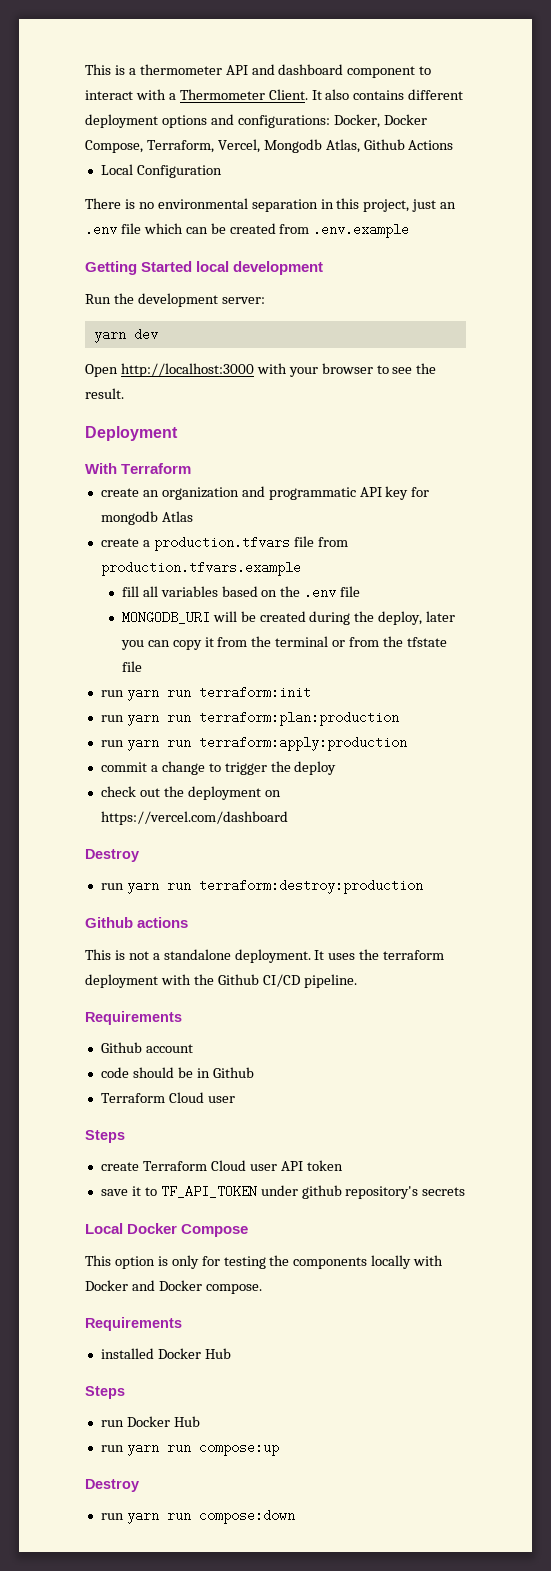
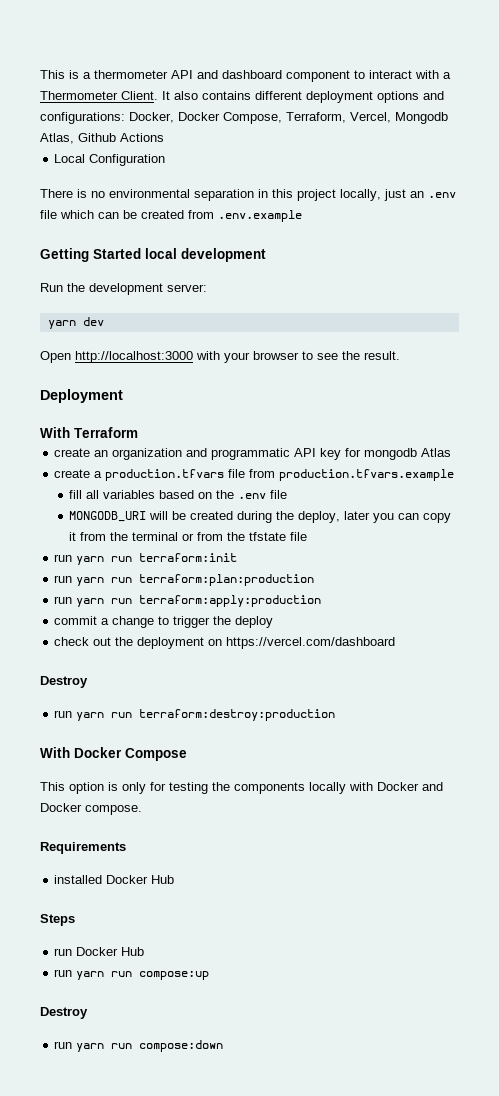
- There is no environmental separation in this project, just an .env file which can be created from .env.example
+ There is no environmental separation in this project locally, just an .env file which can be created from .env.example
- Github actions
- This is not a standalone deployment. It uses the terraform deployment with the Github CI/CD pipeline.
- Requirements
- Github account
- code should be in Github
- Terraform Cloud user
- Steps
- create Terraform Cloud user API token
- save it to TF_API_TOKEN under github repository's secrets
- Local Docker Compose
+ With Docker Compose

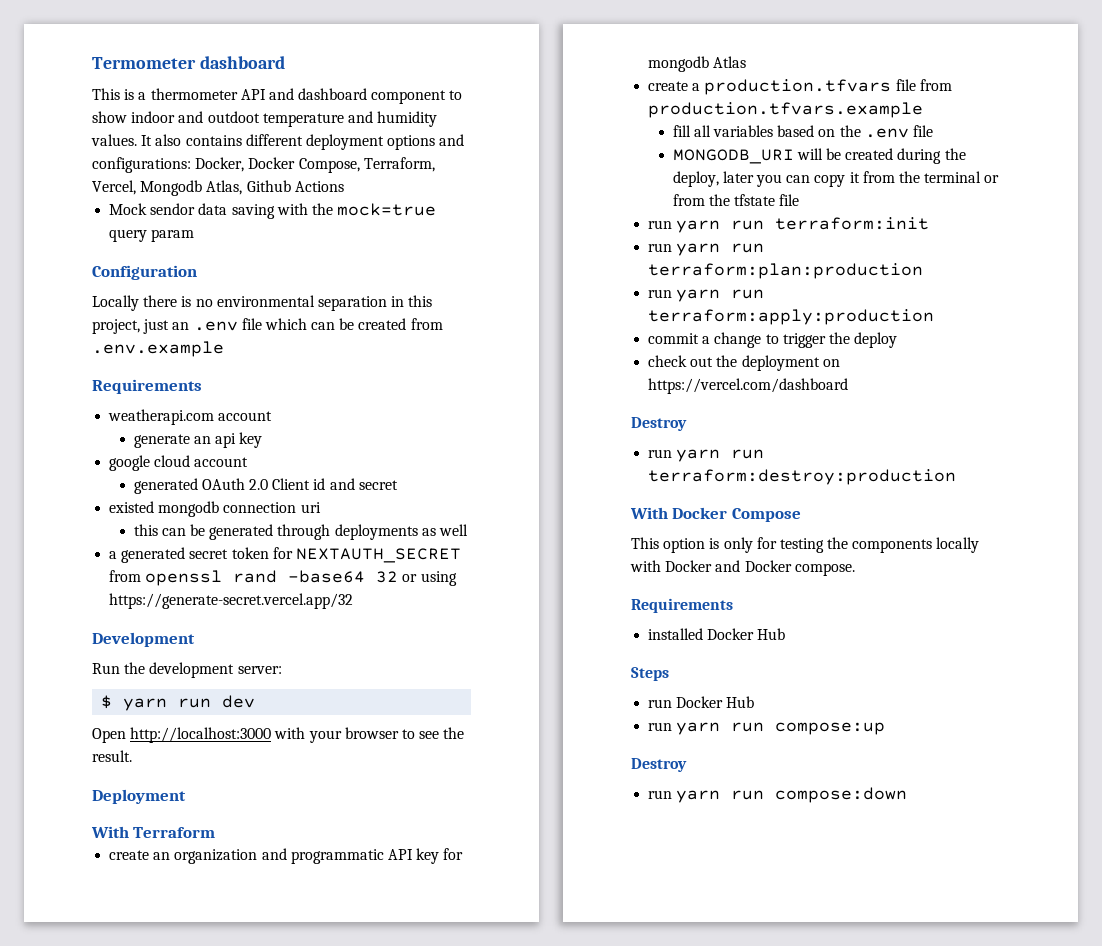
+ Termometer dashboard
- This is a thermometer API and dashboard component to interact with a Thermometer Client.
+ This is a thermometer API and dashboard component to show indoor and outdoot temperature and humidity values.
- Local Configuration
+ Mock sendor data saving with the mock=true query param
+ Configuration
- There is no environmental separation in this project locally, just an .env file which can be created from .env.example
- Getting Started local development
+ Locally there is no environmental separation in this project, just an .env file which can be created from .env.example
+ Requirements
+ weatherapi.com account
+ generate an api key
+ google cloud account
+ generated OAuth 2.0 Client id and secret
+ existed mongodb connection uri
+ this can be generated through deployments as well
+ a generated secret token for NEXTAUTH_SECRET from openssl rand -base64 32 or using https://generate-secret.vercel.app/32
+ Development
- yarn dev
+ $ yarn run dev

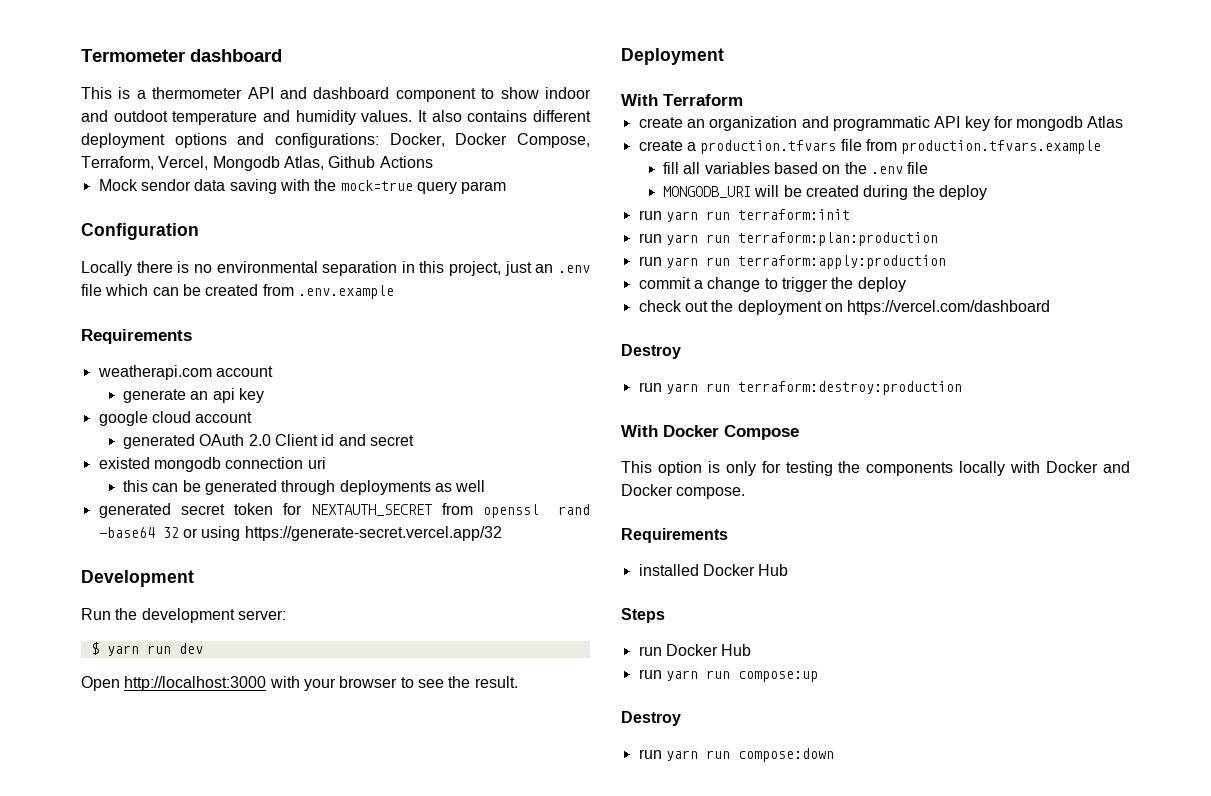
- a generated secret token for NEXTAUTH_SECRET from openssl rand -base64 32 or using https://generate-secret.vercel.app/32
+ generated secret token for NEXTAUTH_SECRET from openssl rand -base64 32 or using https://generate-secret.vercel.app/32
- MONGODB_URI will be created during the deploy, later you can copy it from the terminal or from the tfstate file
+ MONGODB_URI will be created during the deploy

